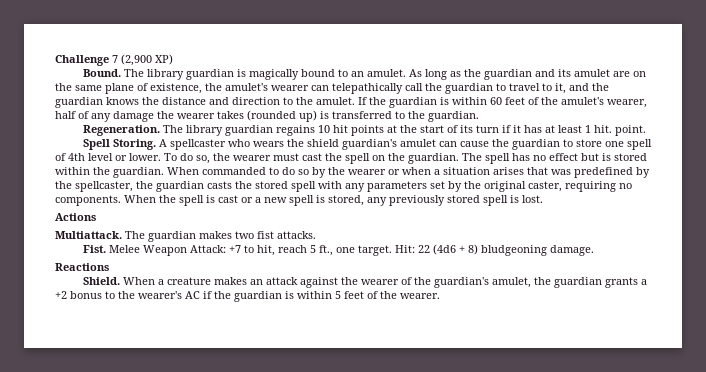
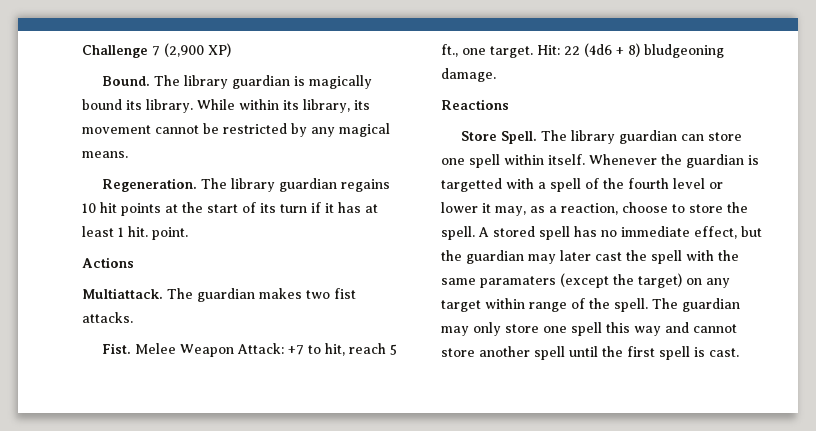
- The library guardian is magically bound to an amulet. As long as the guardian and its amulet are on the same plane of existence, the amulet's wearer can telepathically call the guardian to travel to it, and the guardian knows the distance and direction to the amulet. If the guardian is within 60 feet of the amulet's wearer, half of any damage the wearer takes (rounded up) is transferred to the guardian.
+ The library guardian is magically bound its library. While within its library, its movement cannot be restricted by any magical means.
- Spell Storing. A spellcaster who wears the shield guardian's amulet can cause the guardian to store one spell of 4th level or lower. To do so, the wearer must cast the spell on the guardian. The spell has no effect but is stored within the guardian. When commanded to do so by the wearer or when a situation arises that was predefined by the spellcaster, the guardian casts the stored spell with any parameters set by the original caster, requiring no components. When the spell is cast or a new spell is stored, any previously stored spell is lost.
- Shield. When a creature makes an attack against the wearer of the guardian's amulet, the guardian grants a +2 bonus to the wearer's AC if the guardian is within 5 feet of the wearer.
+ Store Spell. The library guardian can store one spell within itself. Whenever the guardian is targetted with a spell of the fourth level or lower it may, as a reaction, choose to store the spell. A stored spell has no immediate effect, but the guardian may later cast the spell with the same paramaters (except the target) on any target within range of the spell. The guardian may only store one spell this way and cannot store another spell until the first spell is cast.

